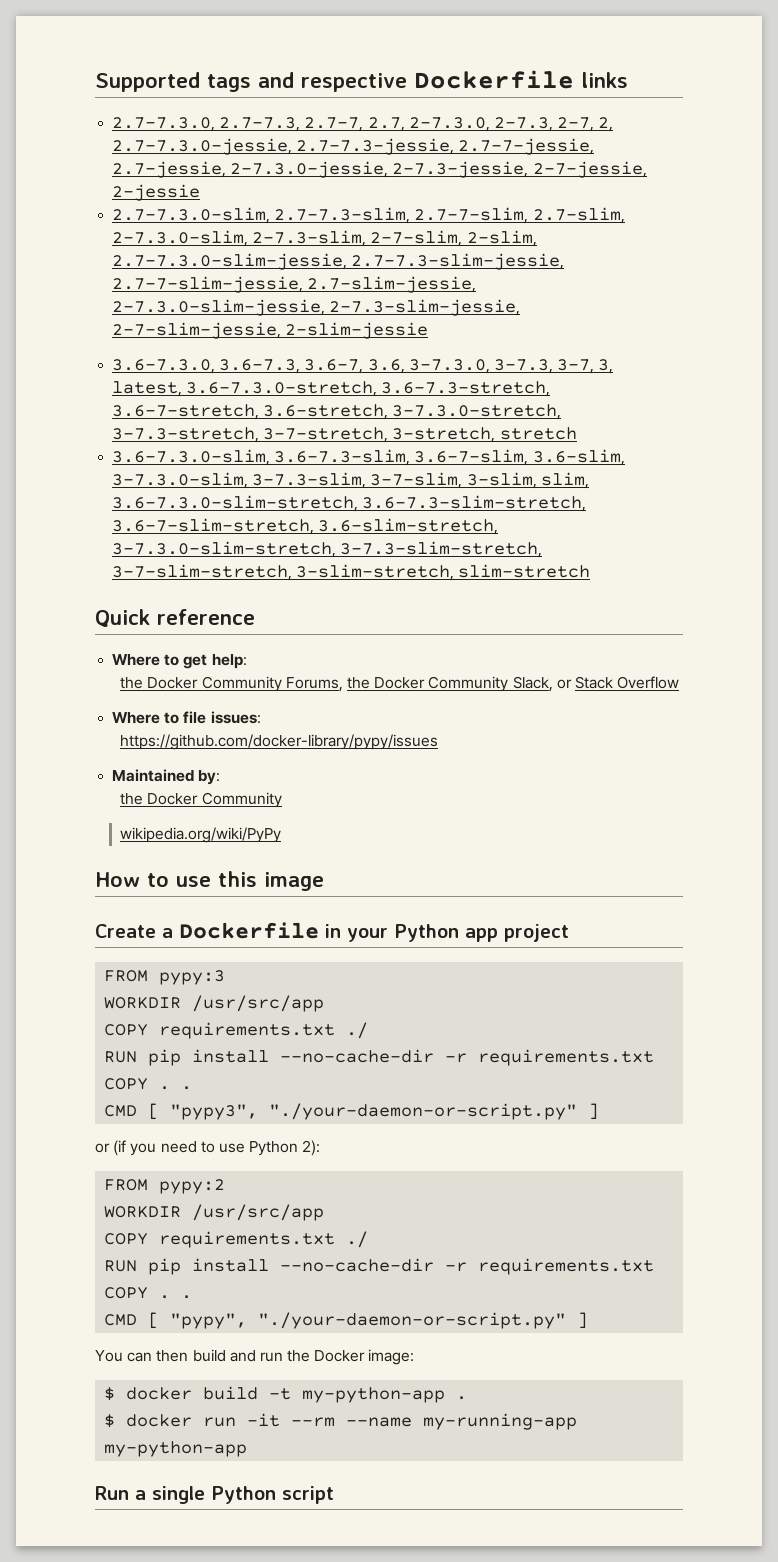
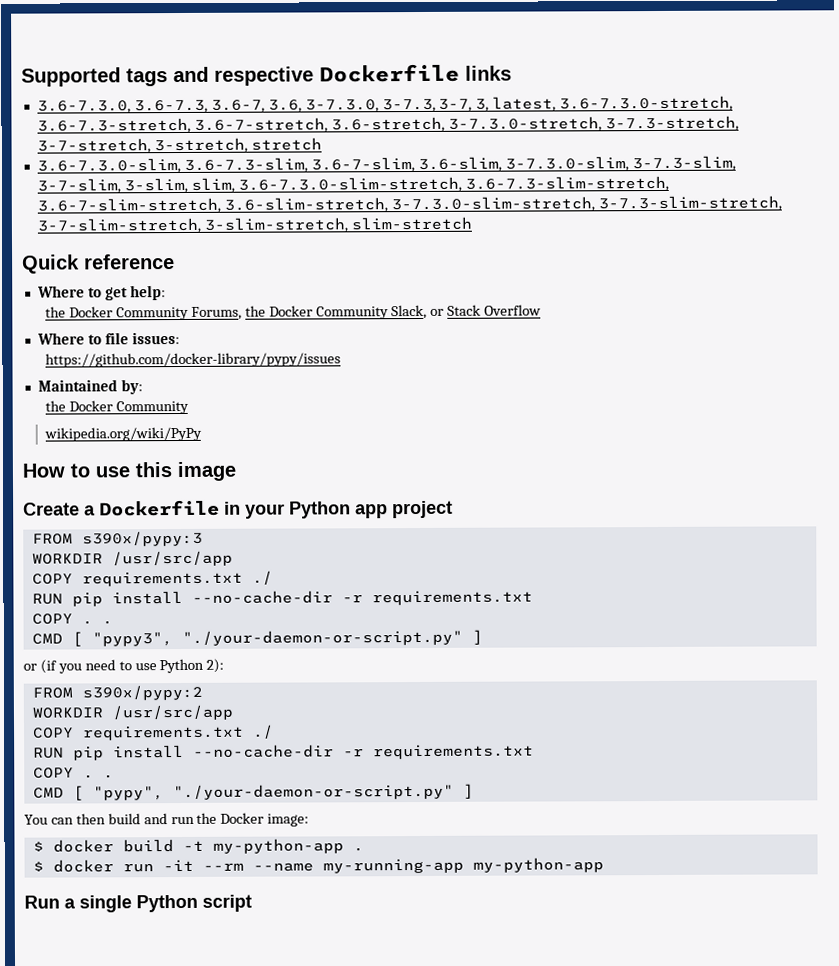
- 2.7-7.3.0, 2.7-7.3, 2.7-7, 2.7, 2-7.3.0, 2-7.3, 2-7, 2, 2.7-7.3.0-jessie, 2.7-7.3-jessie, 2.7-7-jessie, 2.7-jessie, 2-7.3.0-jessie, 2-7.3-jessie, 2-7-jessie, 2-jessie
- 2.7-7.3.0-slim, 2.7-7.3-slim, 2.7-7-slim, 2.7-slim, 2-7.3.0-slim, 2-7.3-slim, 2-7-slim, 2-slim, 2.7-7.3.0-slim-jessie, 2.7-7.3-slim-jessie, 2.7-7-slim-jessie, 2.7-slim-jessie, 2-7.3.0-slim-jessie, 2-7.3-slim-jessie, 2-7-slim-jessie, 2-slim-jessie
- FROM pypy:3
+ FROM s390x/pypy:3
- FROM pypy:2
+ FROM s390x/pypy:2

